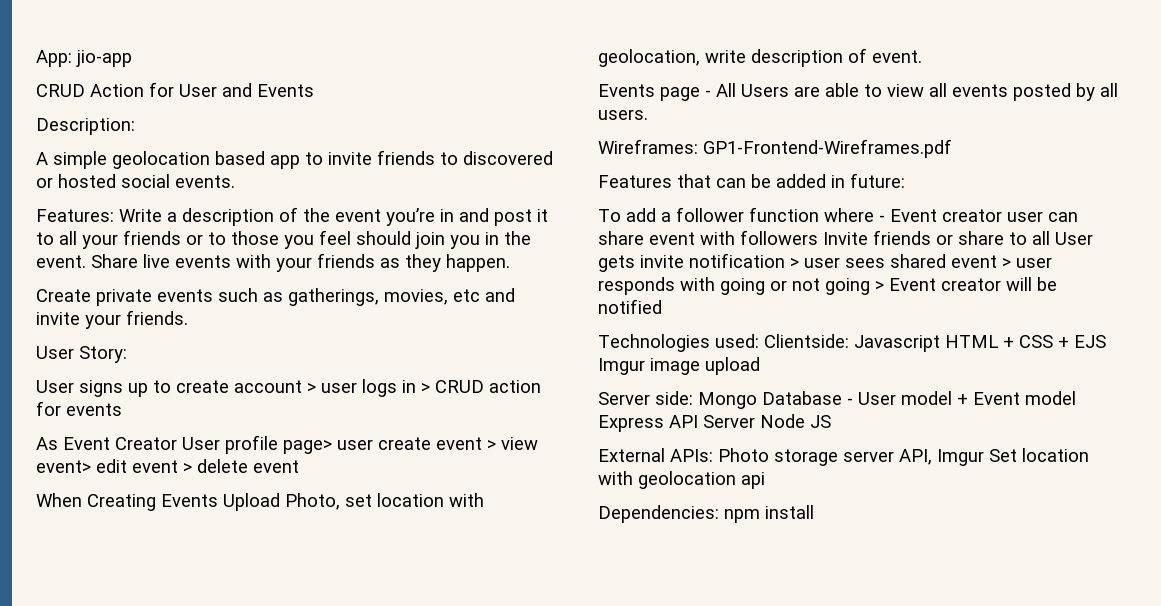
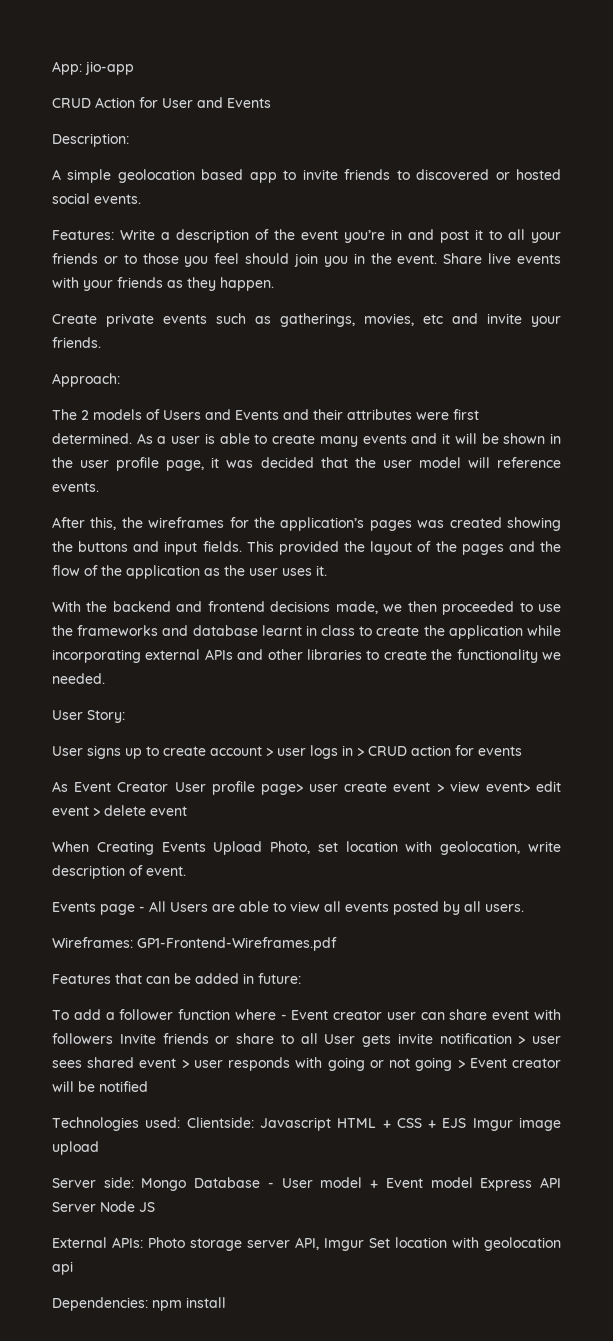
+ Approach:
+ The 2 models of Users and Events and their attributes were first determined. As a user is able to create many events and it will be shown in the user profile page, it was decided that the user model will reference events.
+ After this, the wireframes for the application’s pages was created showing the buttons and input fields. This provided the layout of the pages and the flow of the application as the user uses it.
+ With the backend and frontend decisions made, we then proceeded to use the frameworks and database learnt in class to create the application while incorporating external APIs and other libraries to create the functionality we needed.

